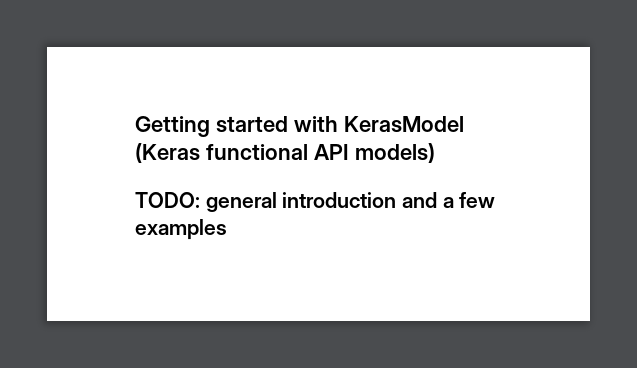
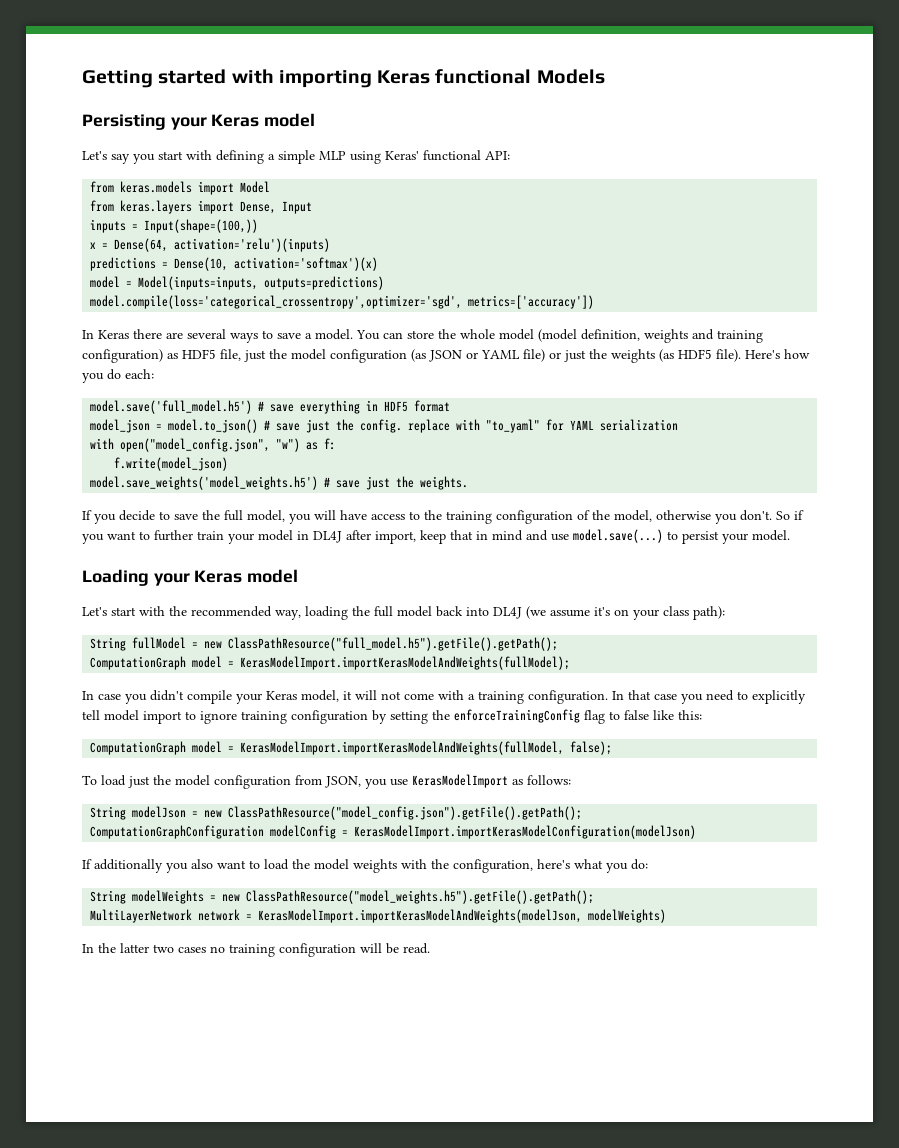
- Getting started with KerasModel (Keras functional API models)
- TODO: general introduction and a few examples
+ Getting started with importing Keras functional Models
+ Persisting your Keras model
+ Let's say you start with defining a simple MLP using Keras' functional API:
+ from keras.models import Model
+ from keras.layers import Dense, Input
+ inputs = Input(shape=(100,))
+ x = Dense(64, activation='relu')(inputs)
+ predictions = Dense(10, activation='softmax')(x)
+ model = Model(inputs=inputs, outputs=predictions)
+ model.compile(loss='categorical_crossentropy',optimizer='sgd', metrics=['accuracy'])
+ In Keras there are several ways to save a model. You can store the whole model (model definition, weights and training configuration) as HDF5 file, just the model configuration (as JSON or YAML file) or just the weights (as HDF5 file). Here's how you do each:
+ model.save('full_model.h5') # save everything in HDF5 format
+ model_json = model.to_json() # save just the config. replace with "to_yaml" for YAML serialization
+ with open("model_config.json", "w") as f:
+ f.write(model_json)
+ model.save_weights('model_weights.h5') # save just the weights.
+ If you decide to save the full model, you will have access to the training configuration of the model, otherwise you don't. So if you want to further train your model in DL4J after import, keep that in mind and use model.save(...) to persist your model.
+ Loading your Keras model
+ Let's start with the recommended way, loading the full model back into DL4J (we assume it's on your class path):
+ String fullModel = new ClassPathResource("full_model.h5").getFile().getPath();
+ ComputationGraph model = KerasModelImport.importKerasModelAndWeights(fullModel);
+ In case you didn't compile your Keras model, it will not come with a training configuration. In that case you need to explicitly tell model import to ignore training configuration by setting the enforceTrainingConfig flag to false like this:
+ ComputationGraph model = KerasModelImport.importKerasModelAndWeights(fullModel, false);
+ To load just the model configuration from JSON, you use KerasModelImport as follows:
+ String modelJson = new ClassPathResource("model_config.json").getFile().getPath();
+ ComputationGraphConfiguration modelConfig = KerasModelImport.importKerasModelConfiguration(modelJson)
+ If additionally you also want to load the model weights with the configuration, here's what you do:
+ String modelWeights = new ClassPathResource("model_weights.h5").getFile().getPath();
+ MultiLayerNetwork network = KerasModelImport.importKerasModelAndWeights(modelJson, modelWeights)
+ In the latter two cases no training configuration will be read.

